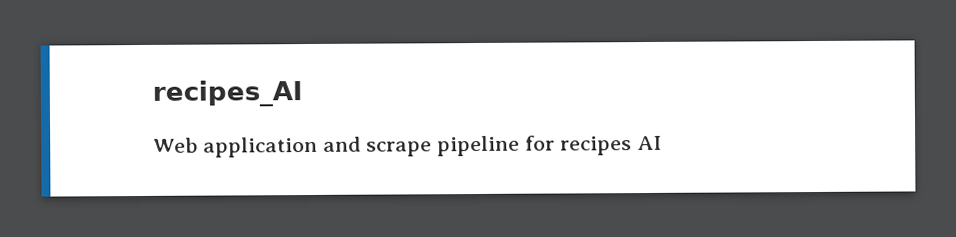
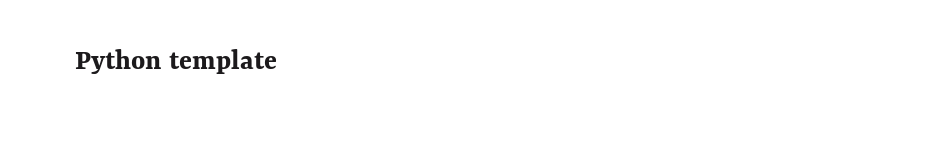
- recipes_AI
- Web application and scrape pipeline for recipes AI
+ Python template

